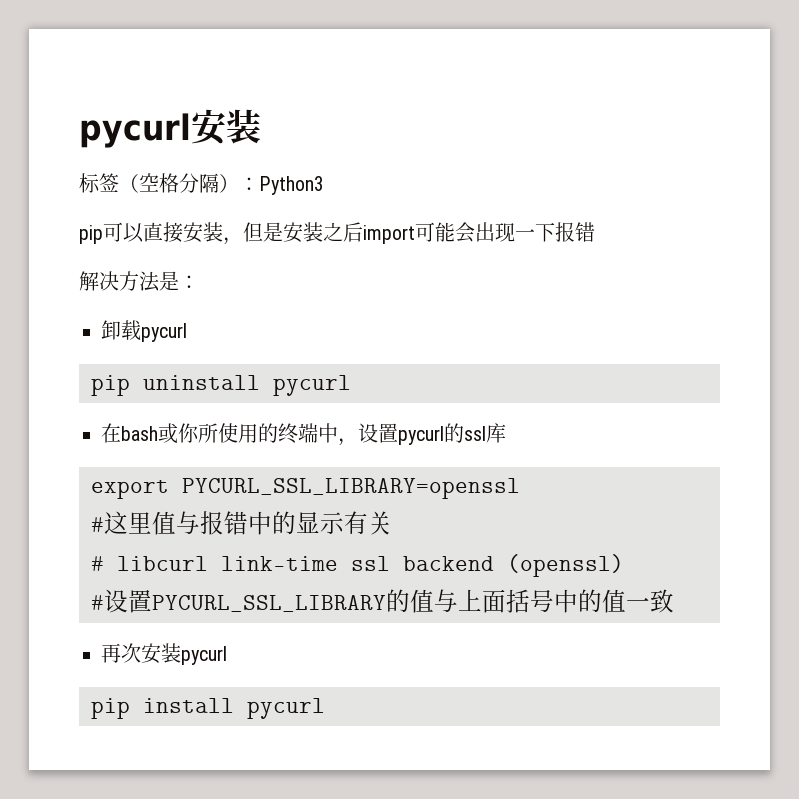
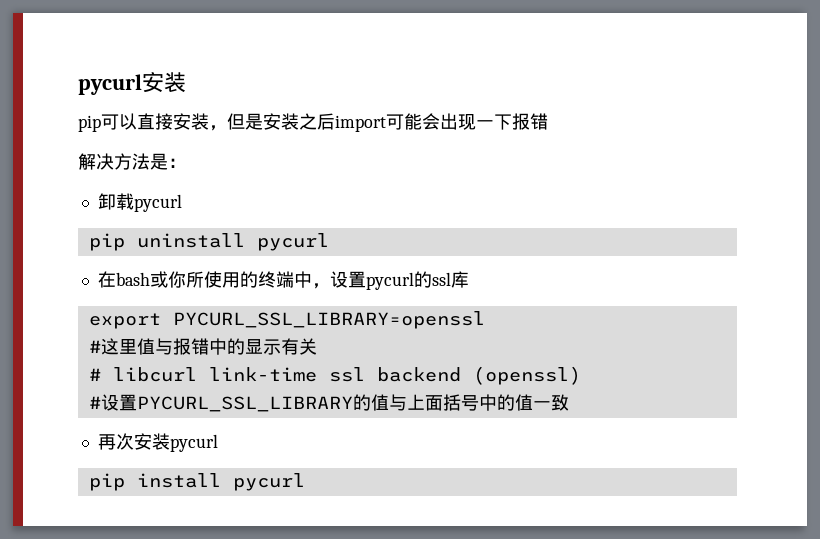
- 标签（空格分隔）：Python3

